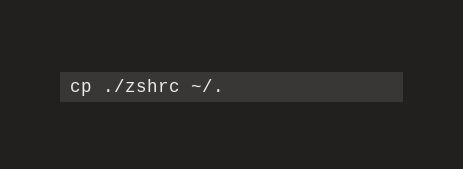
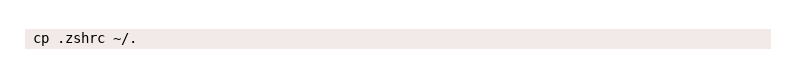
- cp ./zshrc ~/.
+ cp .zshrc ~/.

